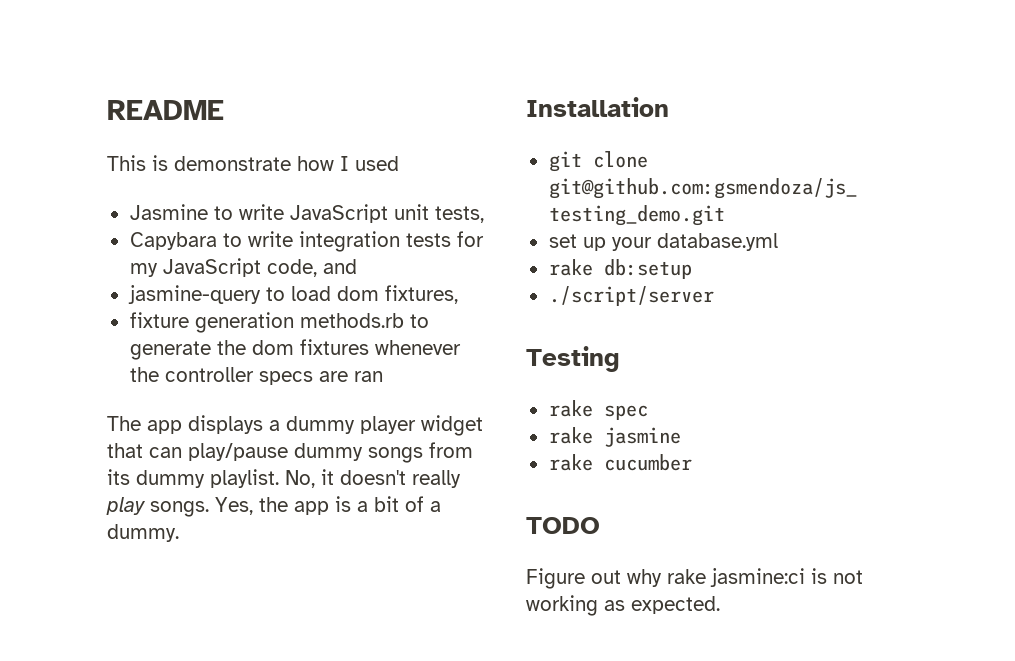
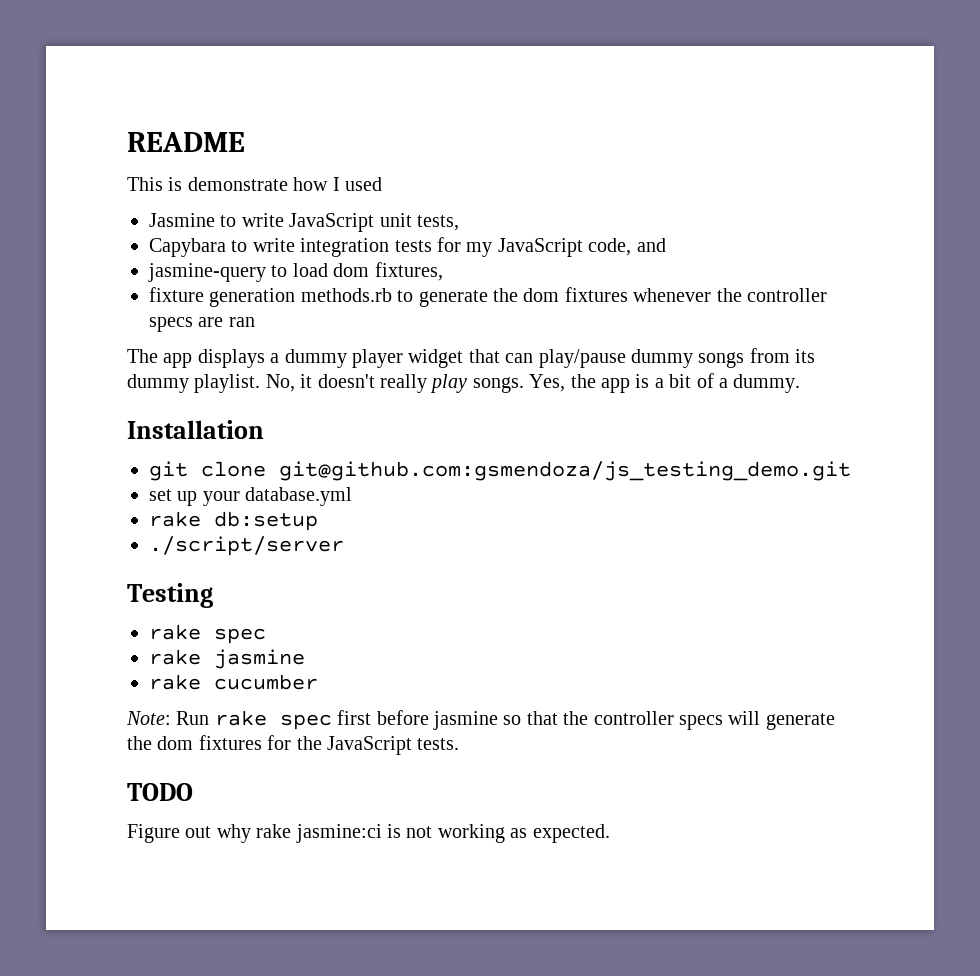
+ Note: Run rake spec first before jasmine so that the controller specs will generate the dom fixtures for the JavaScript tests.

